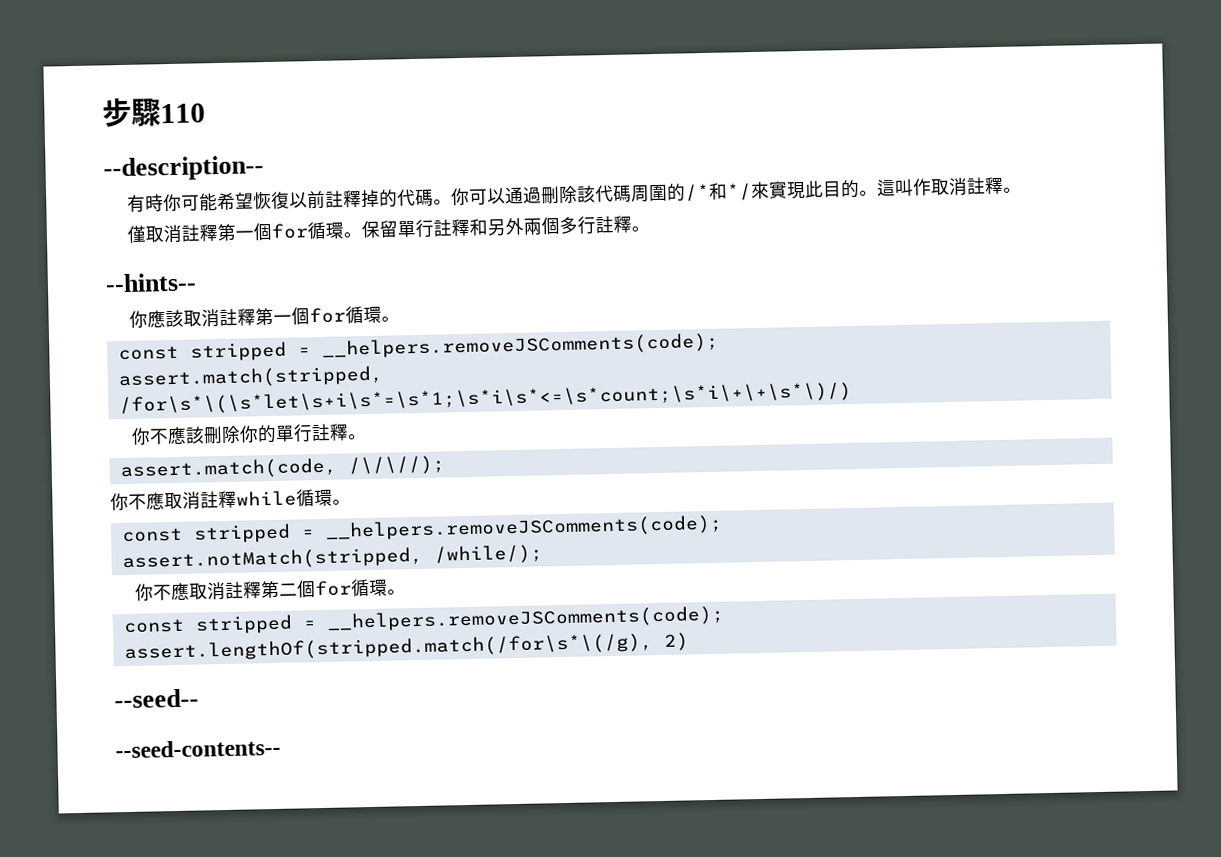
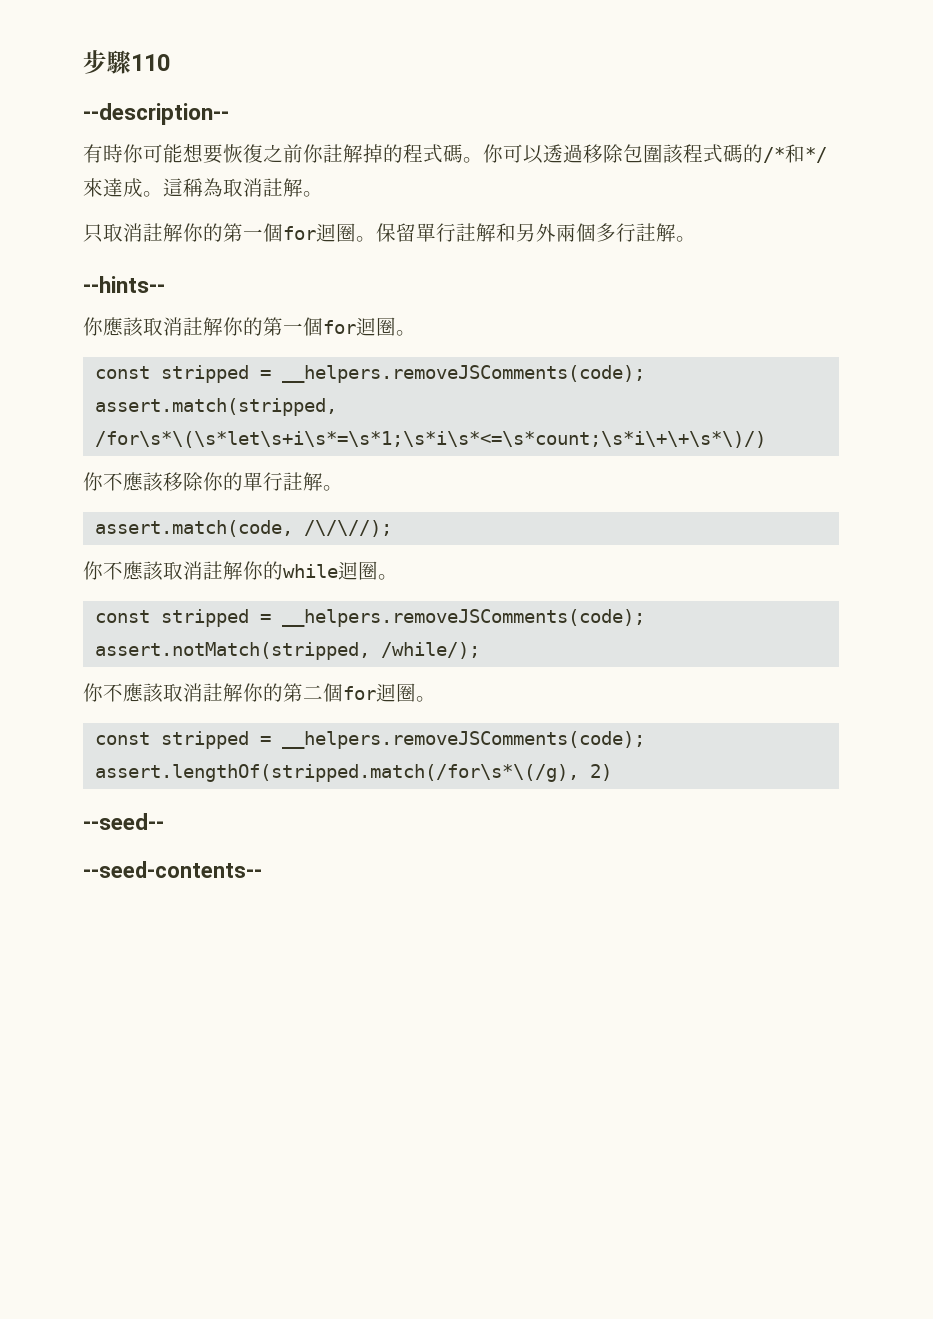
- 有時你可能希望恢復以前註釋掉的代碼。你可以通過刪除該代碼周圍的/*和*/來實現此目的。這叫作取消註釋。
- 僅取消註釋第一個for循環。
+ 有時你可能想要恢復之前你註解掉的程式碼。你可以透過移除包圍該程式碼的/*和*/來達成。這稱為取消註解。
+ 只取消註解你的第一個for迴圈。
- 保留單行註釋和另外兩個多行註釋。
+ 保留單行註解和另外兩個多行註解。
- 你應該取消註釋第一個for循環。
+ 你應該取消註解你的第一個for迴圈。
- 你不應該刪除你的單行註釋。
+ 你不應該移除你的單行註解。
- 你不應取消註釋while循環。
+ 你不應該取消註解你的while迴圈。
- 你不應取消註釋第二個for循環。
+ 你不應該取消註解你的第二個for迴圈。

